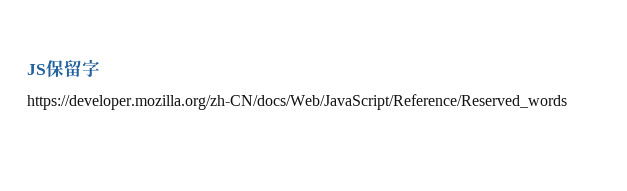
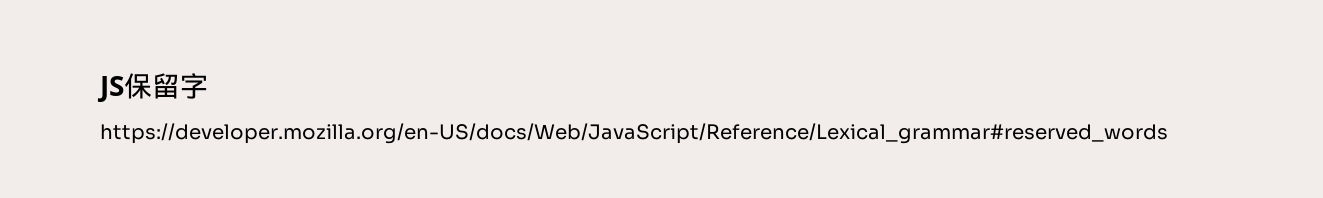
- https://developer.mozilla.org/zh-CN/docs/Web/JavaScript/Reference/Reserved_words
+ https://developer.mozilla.org/en-US/docs/Web/JavaScript/Reference/Lexical_grammar#reserved_words

